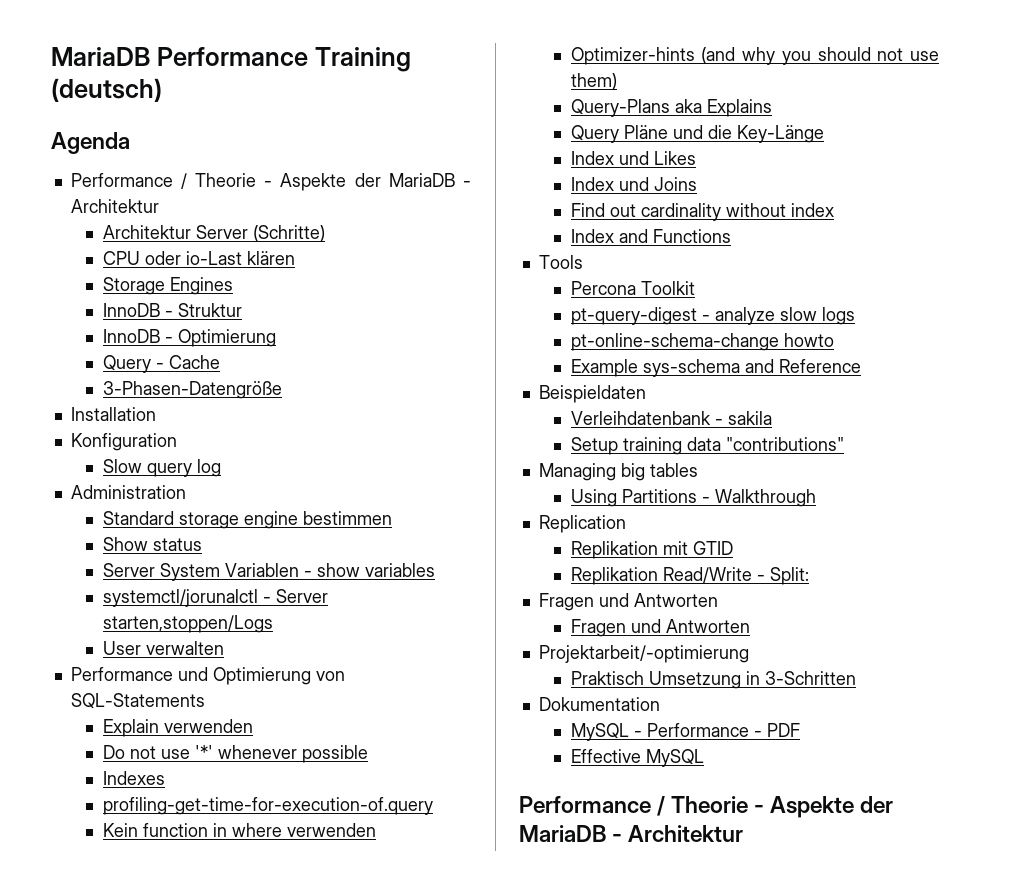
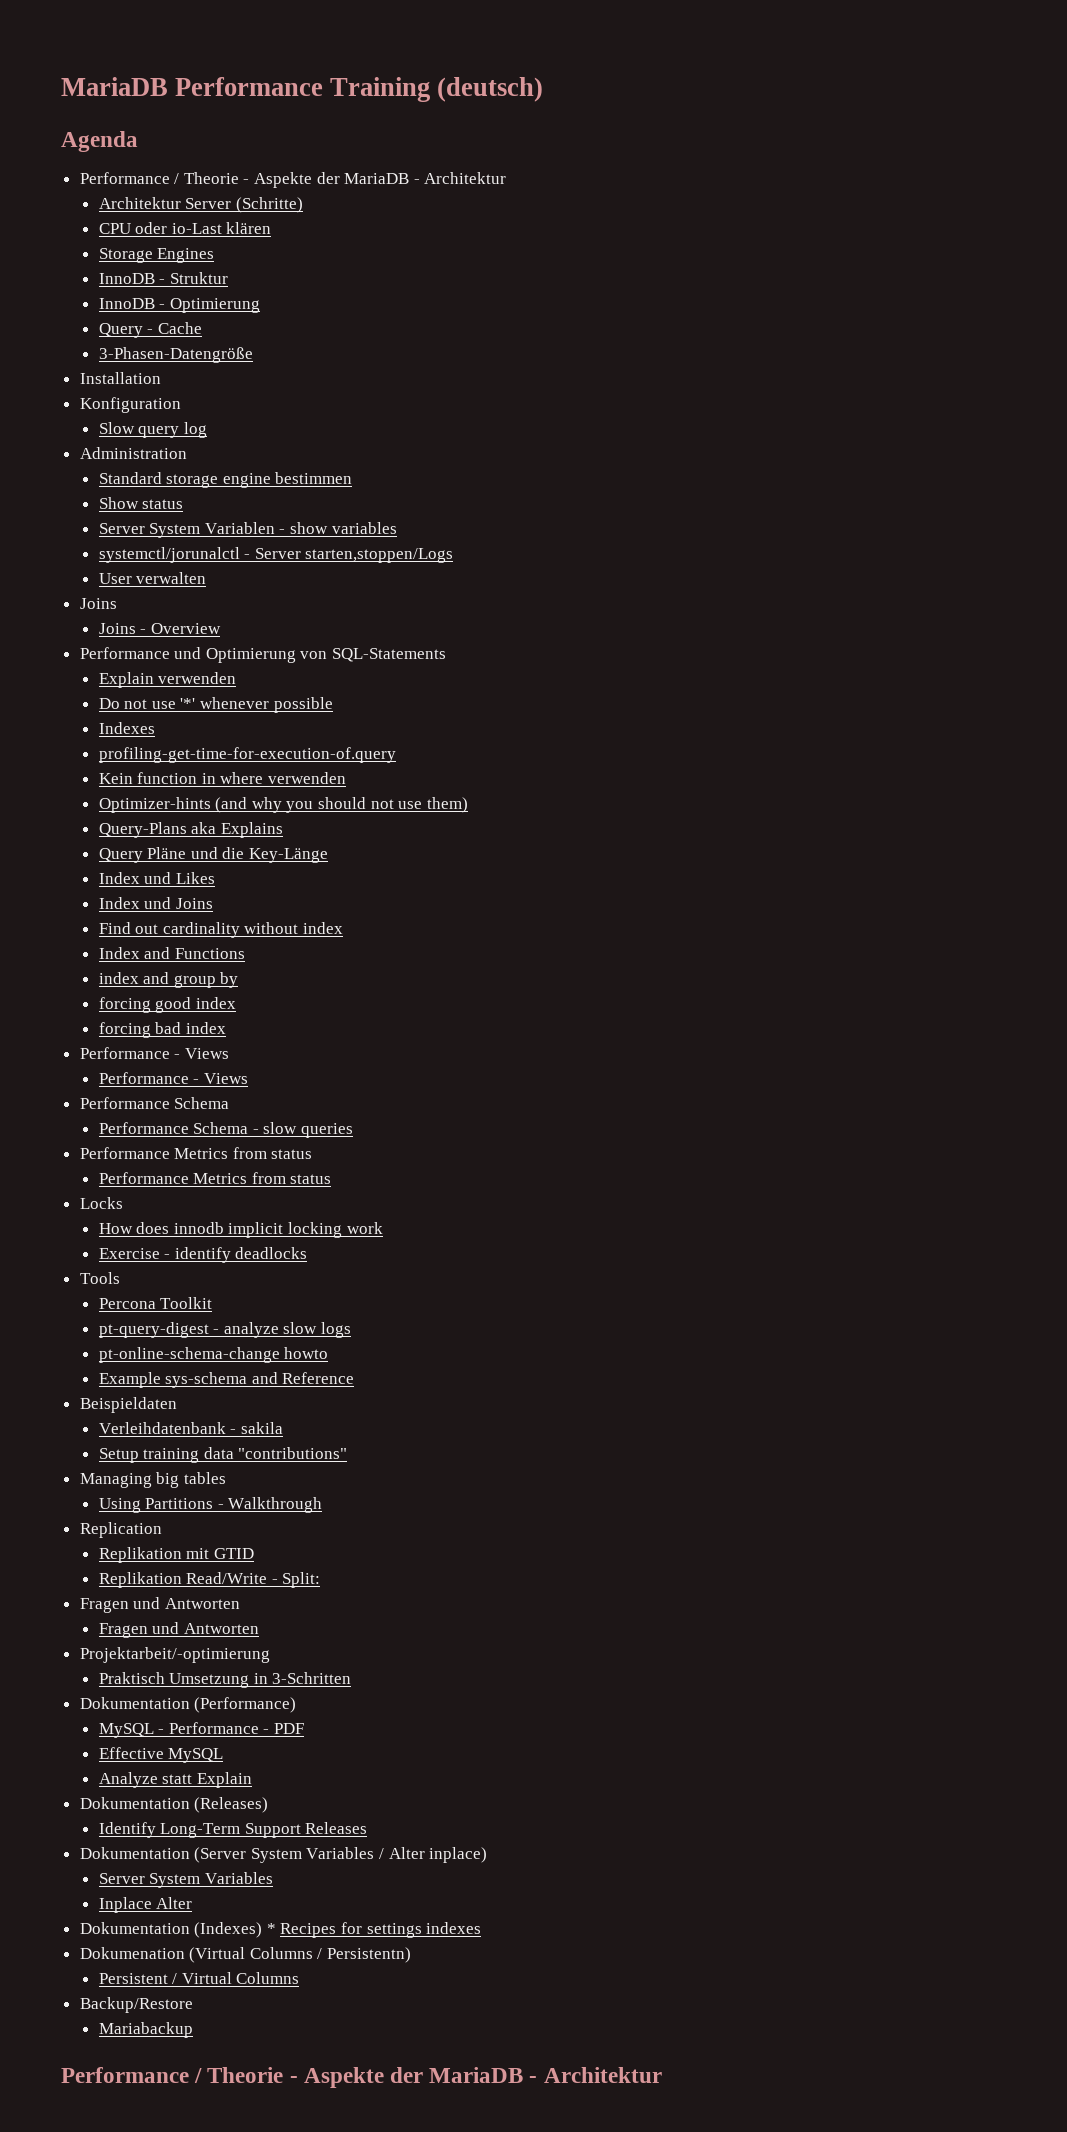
  User verwalten
+ Joins
+ Joins - Overview
+ index and group by
+ forcing good index
+ forcing bad index
+ Performance - Views
+ Performance - Views
+ Performance Schema
+ Performance Schema - slow queries
+ Performance Metrics from status
+ Performance Metrics from status
+ Locks
+ How does innodb implicit locking work
+ Exercise - identify deadlocks
- Dokumentation
+ Dokumentation (Performance)
+ Analyze statt Explain
+ Dokumentation (Releases)
+ Identify Long-Term Support Releases
+ Dokumentation (Server System Variables / Alter inplace)
+ Server System Variables
+ Inplace Alter
+ Dokumentation (Indexes) * Recipes for settings indexes
+ Dokumenation (Virtual Columns / Persistentn)
+ Persistent / Virtual Columns
+ Backup/Restore
+ Mariabackup

